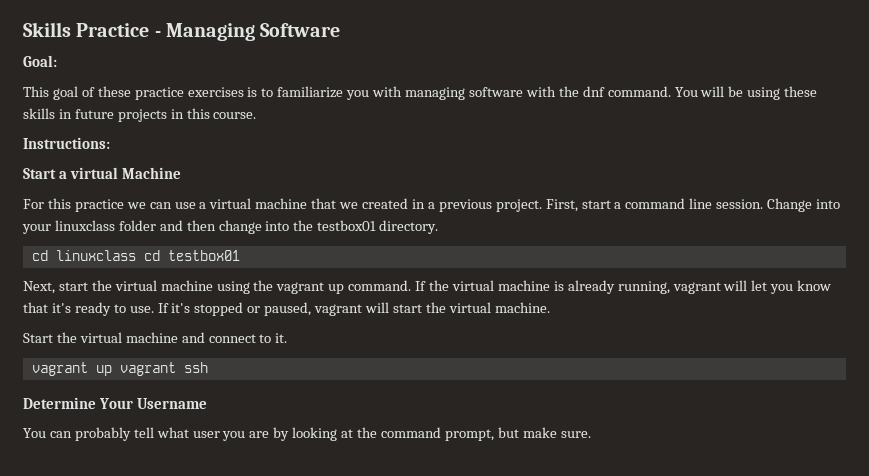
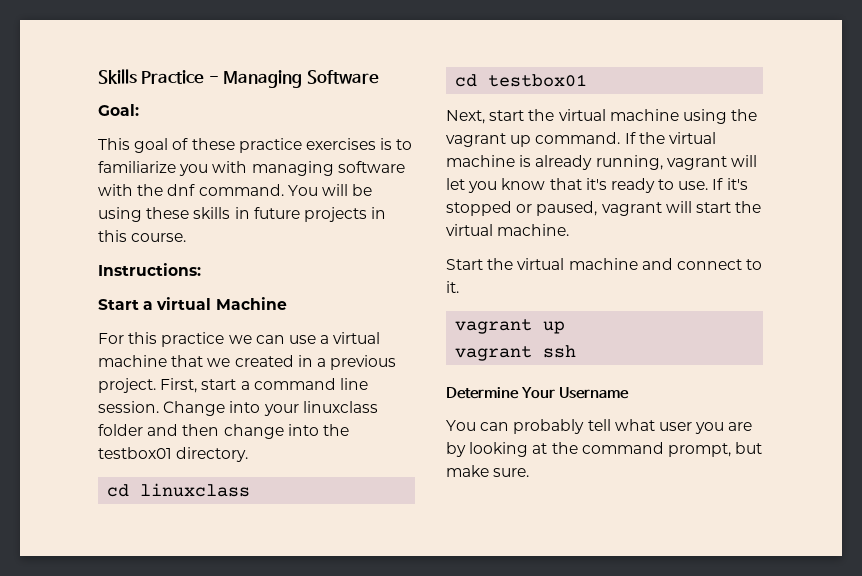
- cd linuxclass cd testbox01
+ cd linuxclass
+ cd testbox01
  Start the virtual machine and connect to it.
- vagrant up vagrant ssh
+ vagrant up
+ vagrant ssh

